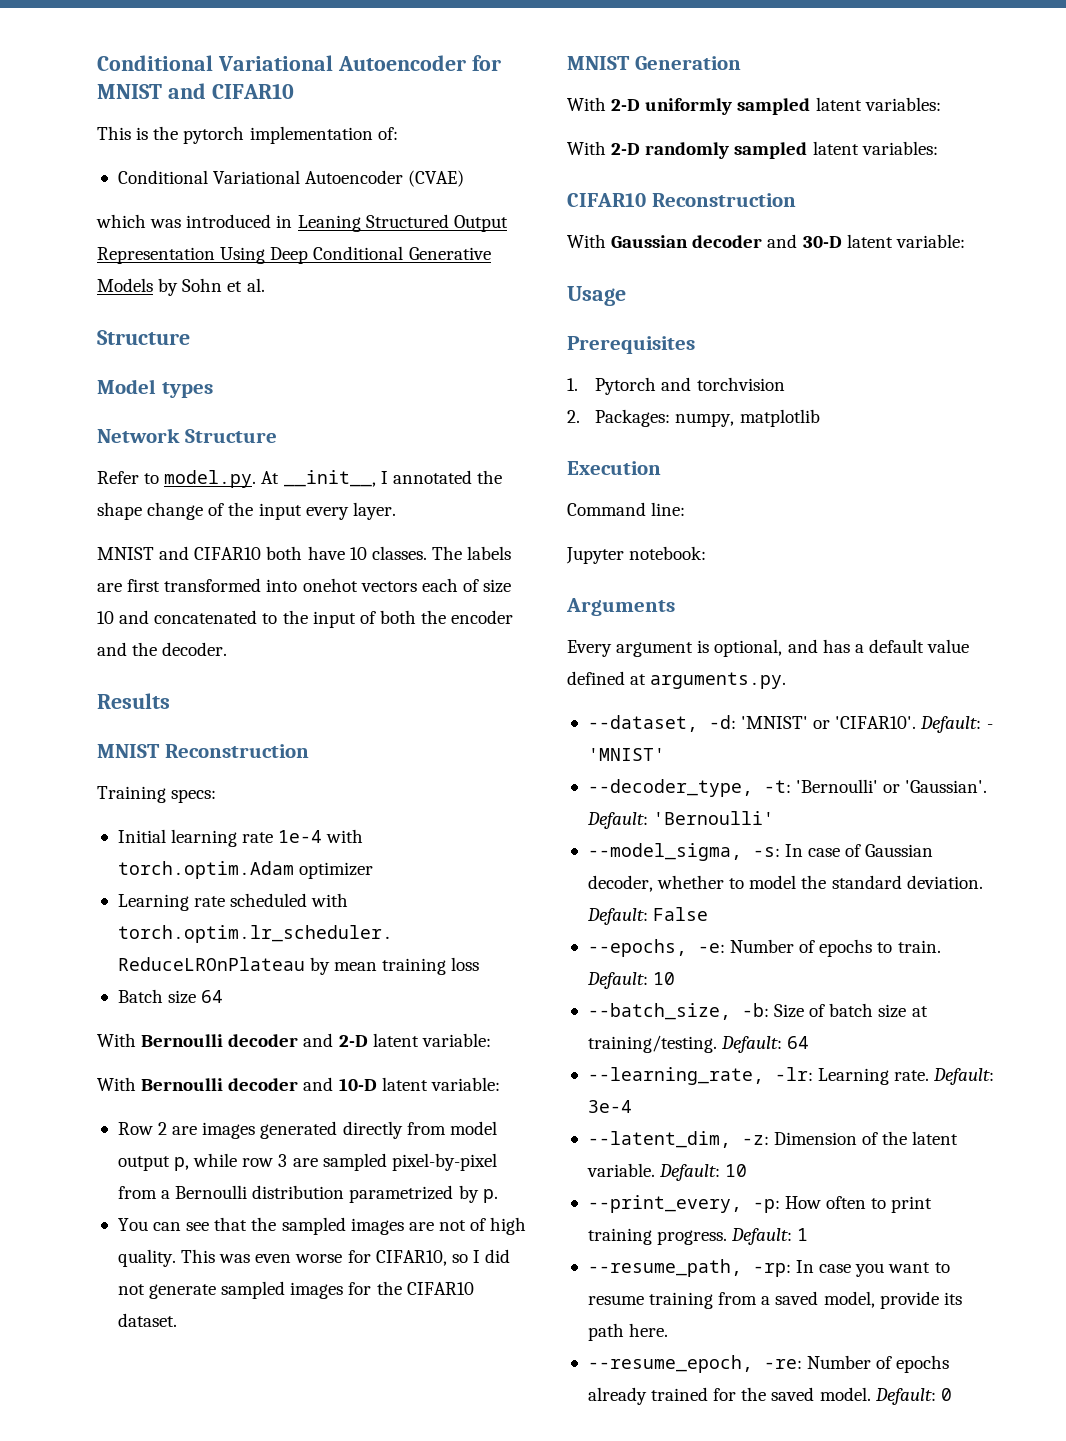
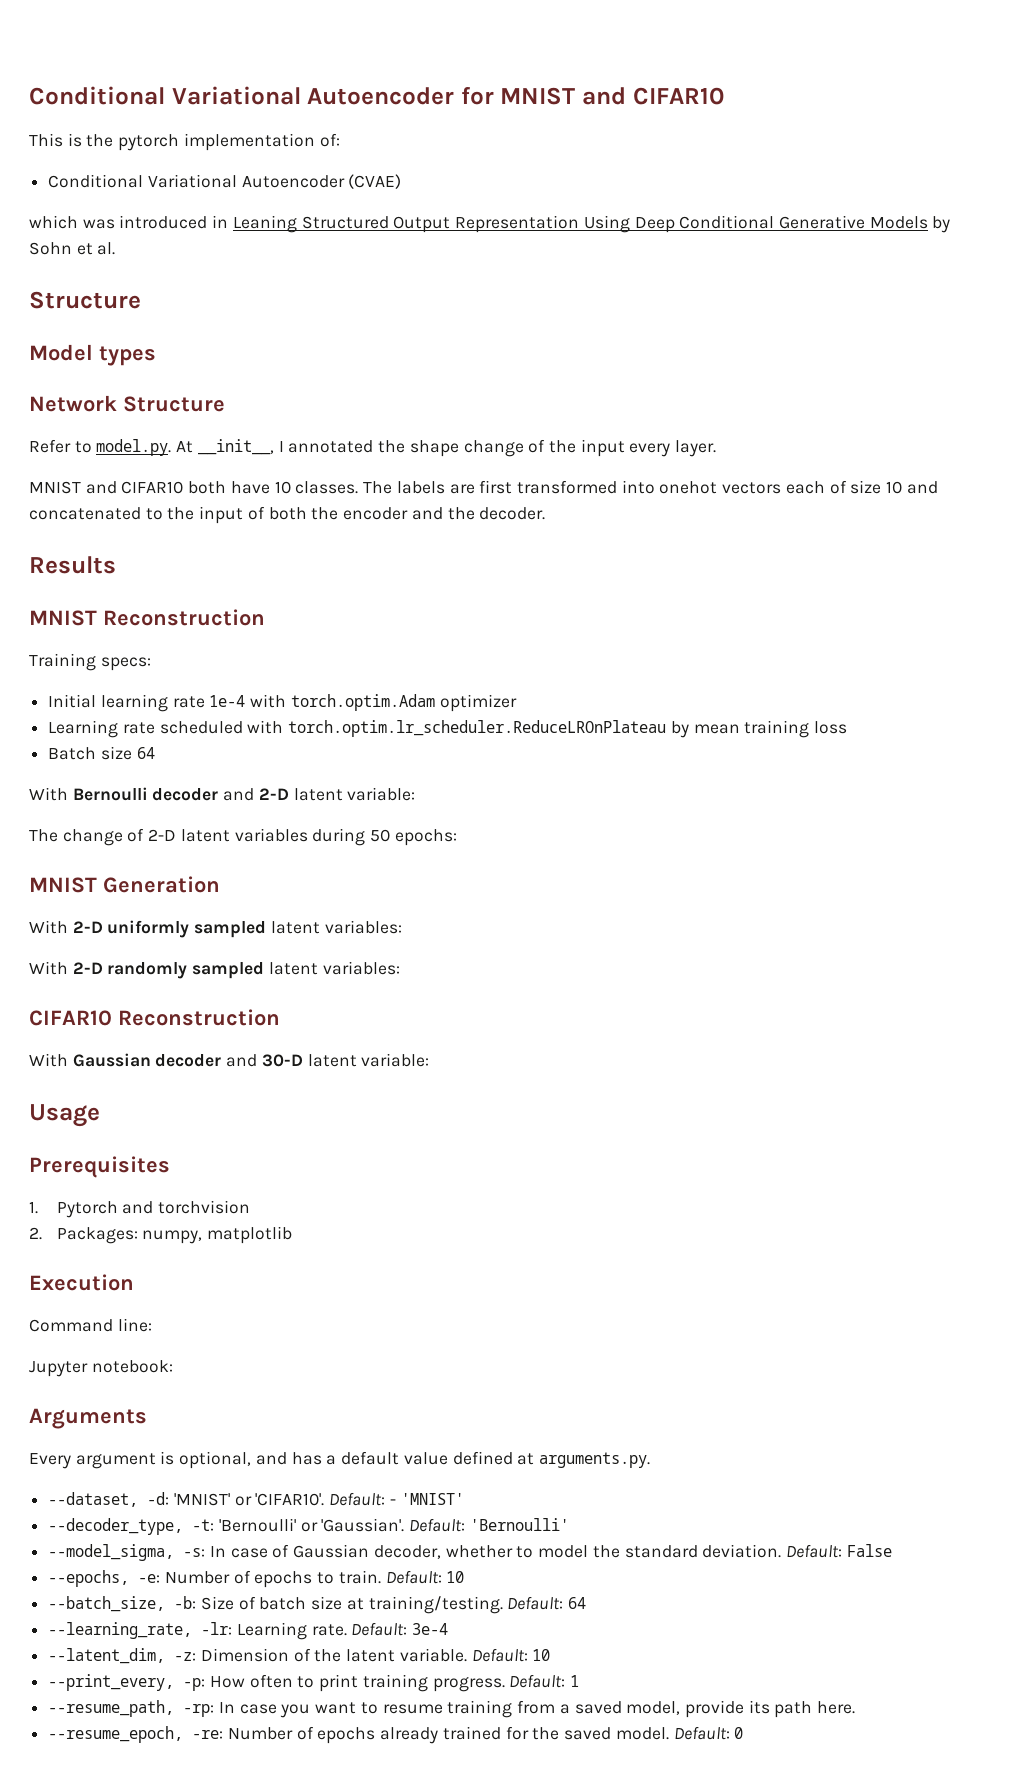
- With Bernoulli decoder and 10-D latent variable:
- Row 2 are images generated directly from model output p, while row 3 are sampled pixel-by-pixel from a Bernoulli distribution parametrized by p.
- You can see that the sampled images are not of high quality. This was even worse for CIFAR10, so I did not generate sampled images for the CIFAR10 dataset.
+ The change of 2-D latent variables during 50 epochs:

